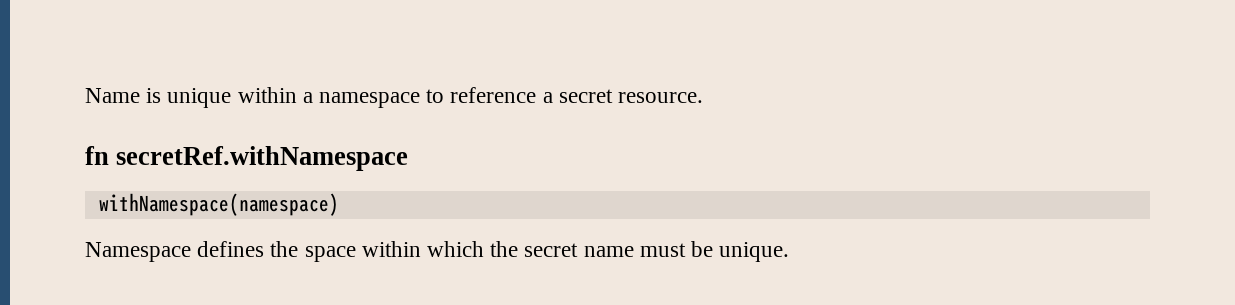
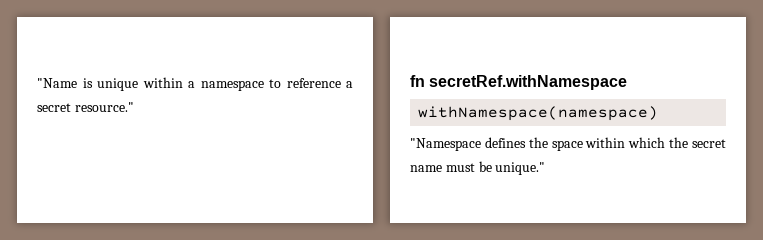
- Name is unique within a namespace to reference a secret resource.
+ "Name is unique within a namespace to reference a secret resource."
- Namespace defines the space within which the secret name must be unique.
+ "Namespace defines the space within which the secret name must be unique."

